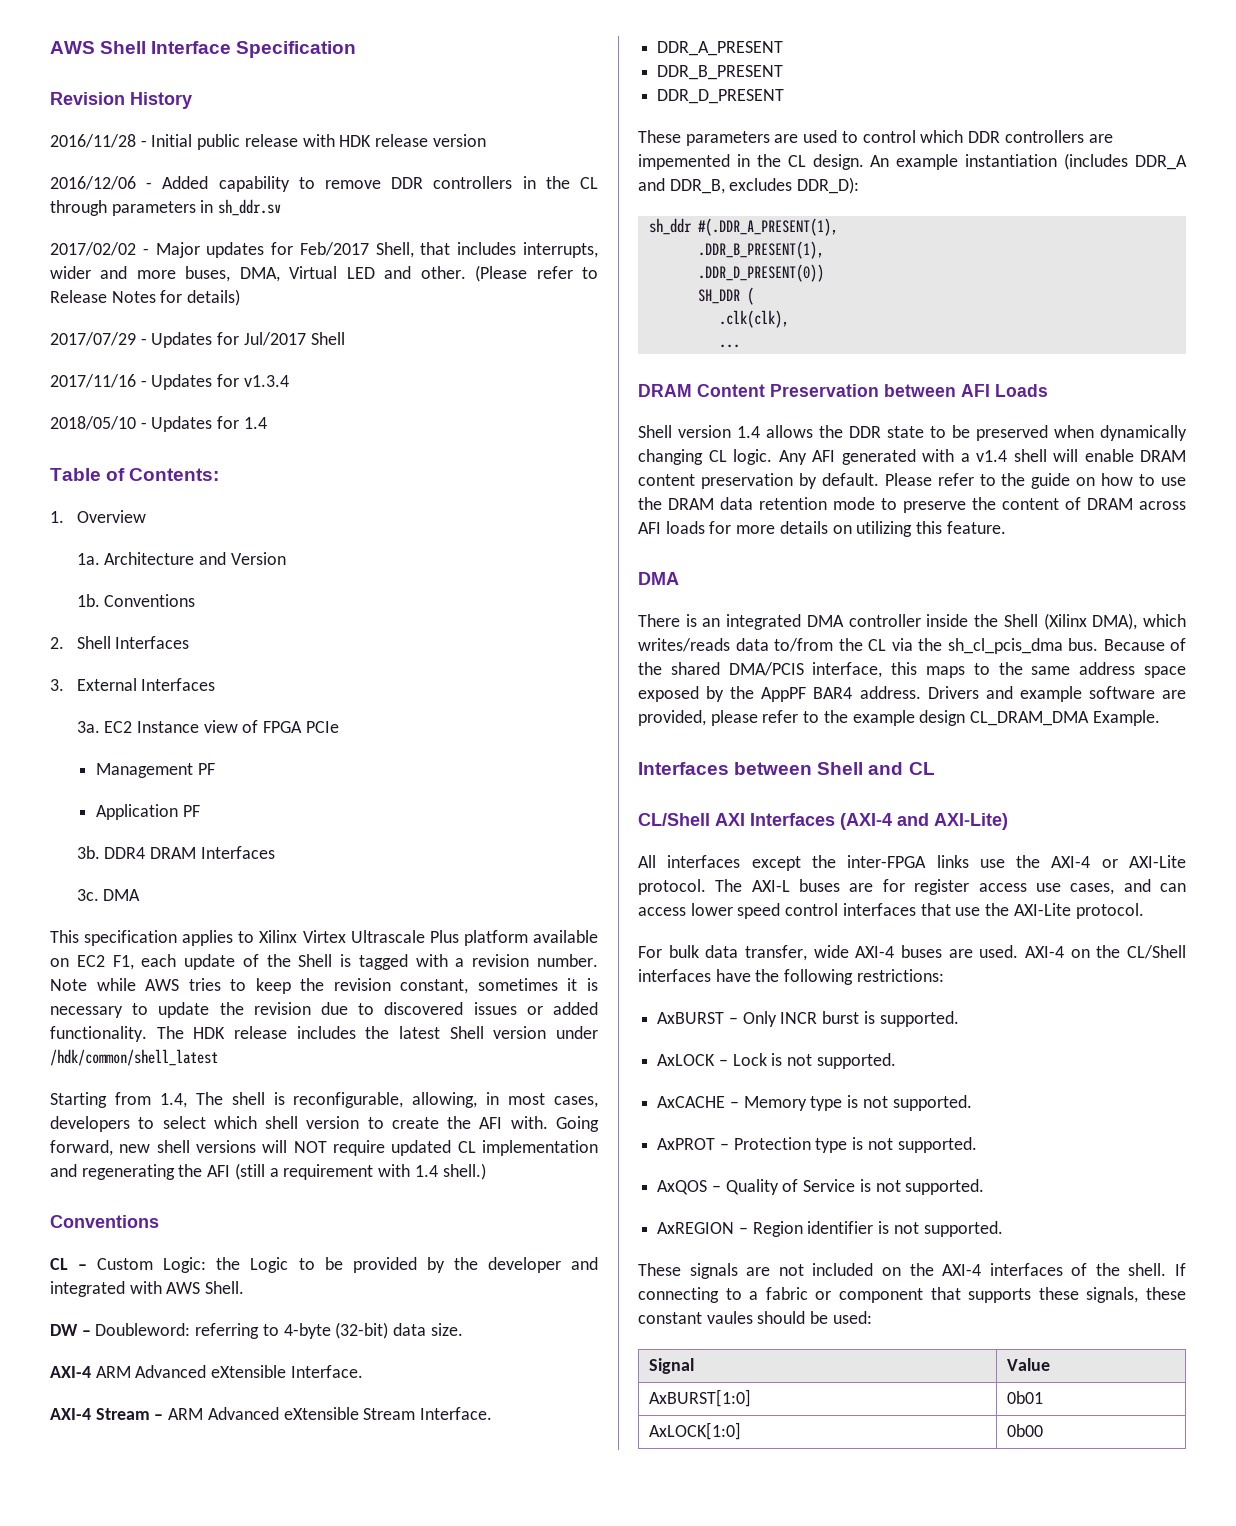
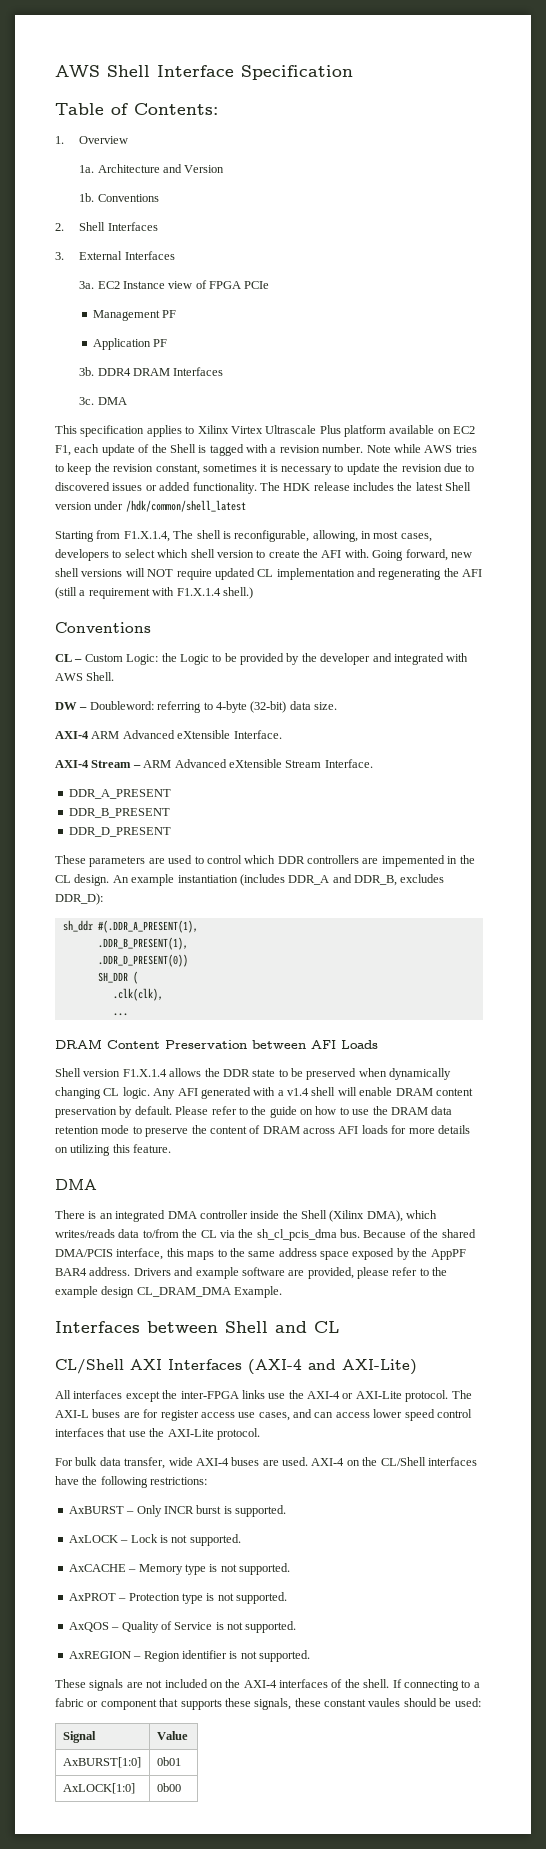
- Revision History
- 2016/11/28 - Initial public release with HDK release version
- 2016/12/06 - Added capability to remove DDR controllers in the CL through parameters in sh_ddr.sv
- 2017/02/02 - Major updates for Feb/2017 Shell, that includes interrupts, wider and more buses, DMA, Virtual LED and other. (Please refer to Release Notes for details)
- 2017/07/29 - Updates for Jul/2017 Shell
- 2017/11/16 - Updates for v1.3.4
- 2018/05/10 - Updates for 1.4
- Starting from 1.4, The shell is reconfigurable, allowing, in most cases, developers to select which shell version to create the AFI with.
+ Starting from F1.X.1.4, The shell is reconfigurable, allowing, in most cases, developers to select which shell version to create the AFI with.
- Going forward, new shell versions will NOT require updated CL implementation and regenerating the AFI (still a requirement with 1.4 shell.)
+ Going forward, new shell versions will NOT require updated CL implementation and regenerating the AFI (still a requirement with F1.X.1.4 shell.)
- Shell version 1.4 allows the DDR state to be preserved when dynamically changing CL logic.
+ Shell version F1.X.1.4 allows the DDR state to be preserved when dynamically changing CL logic.

